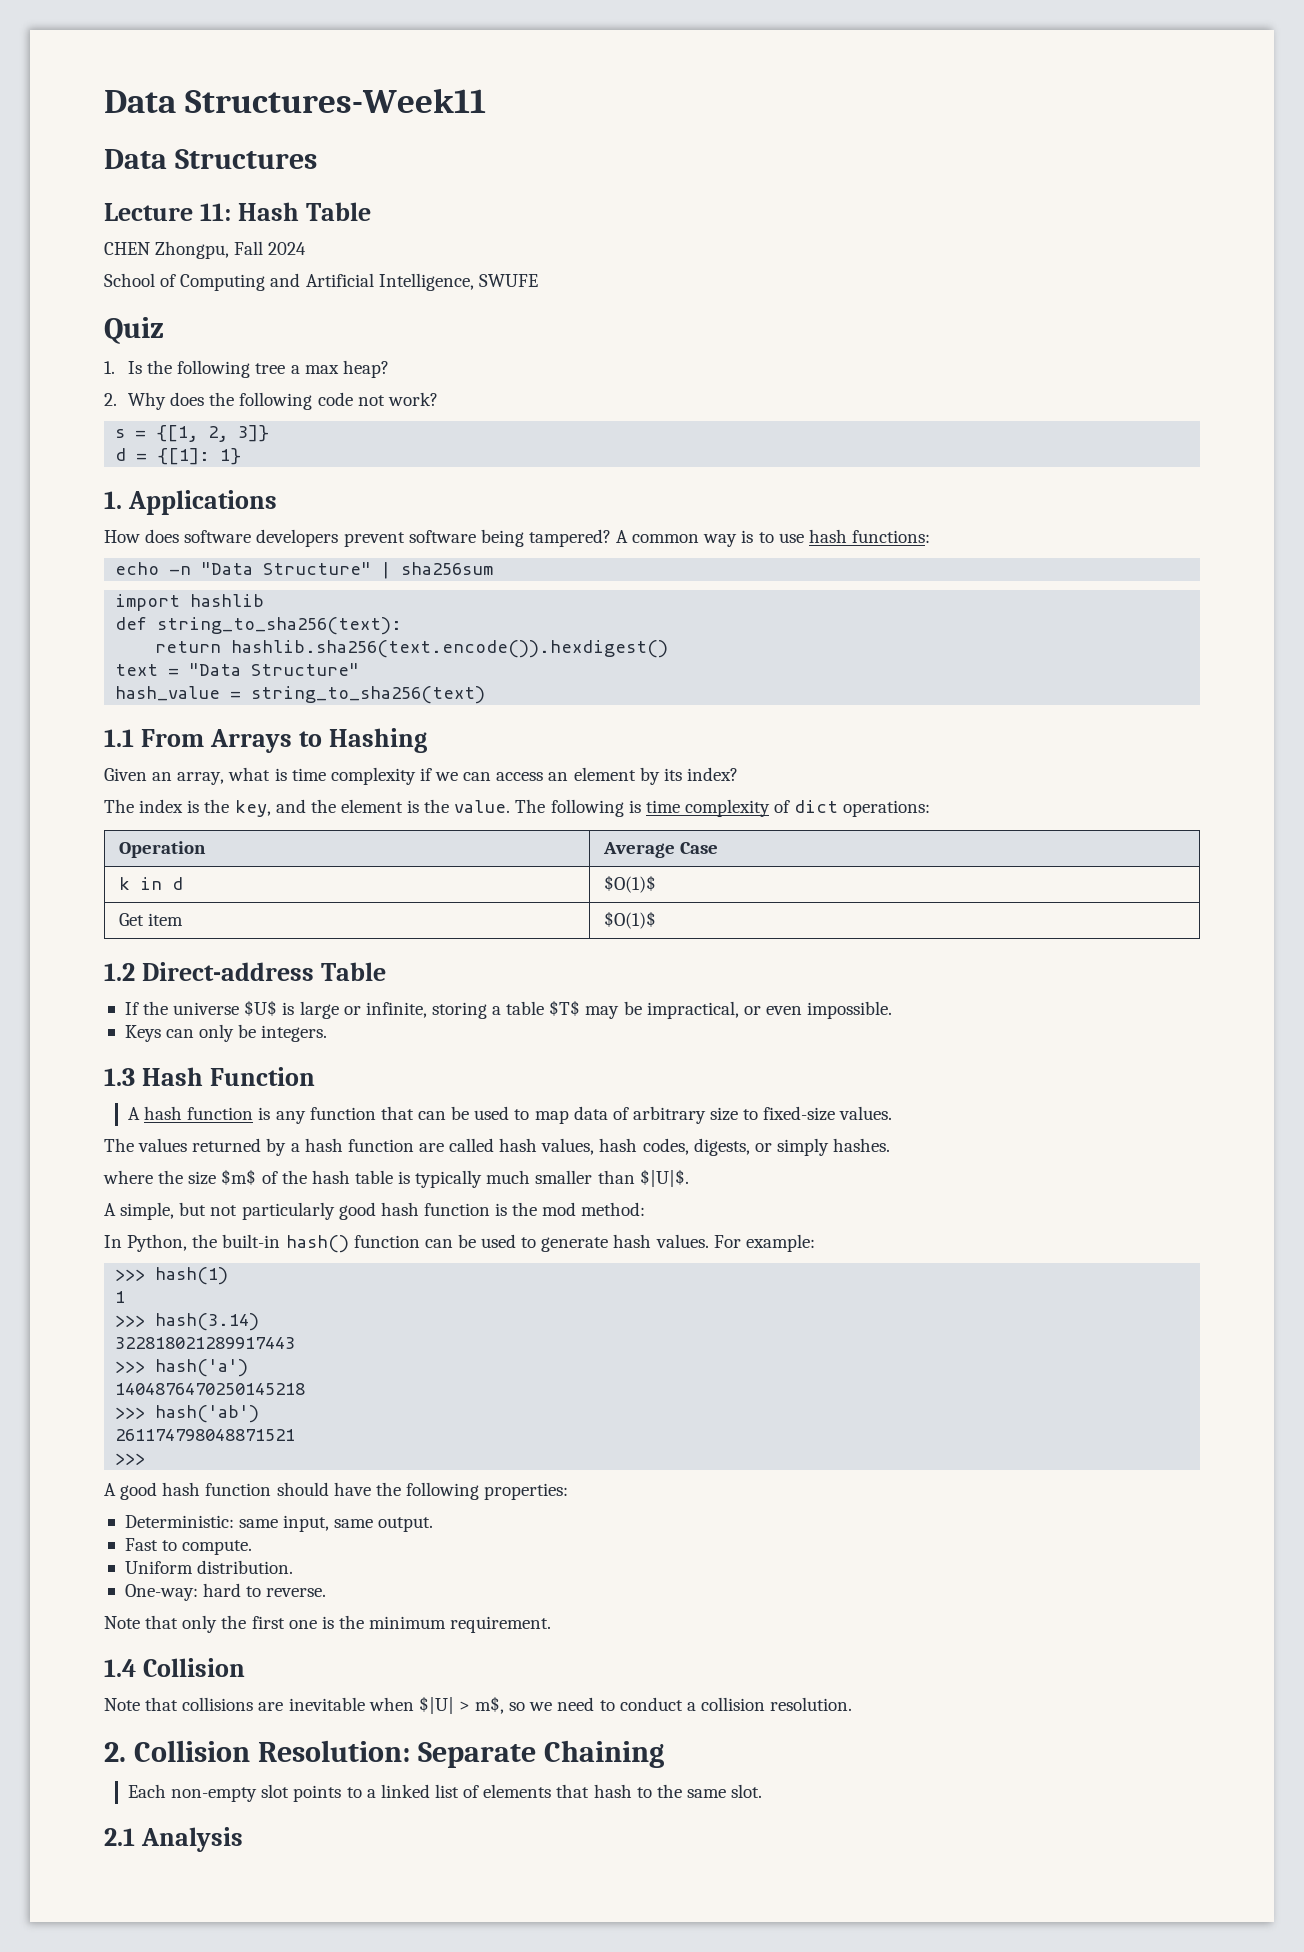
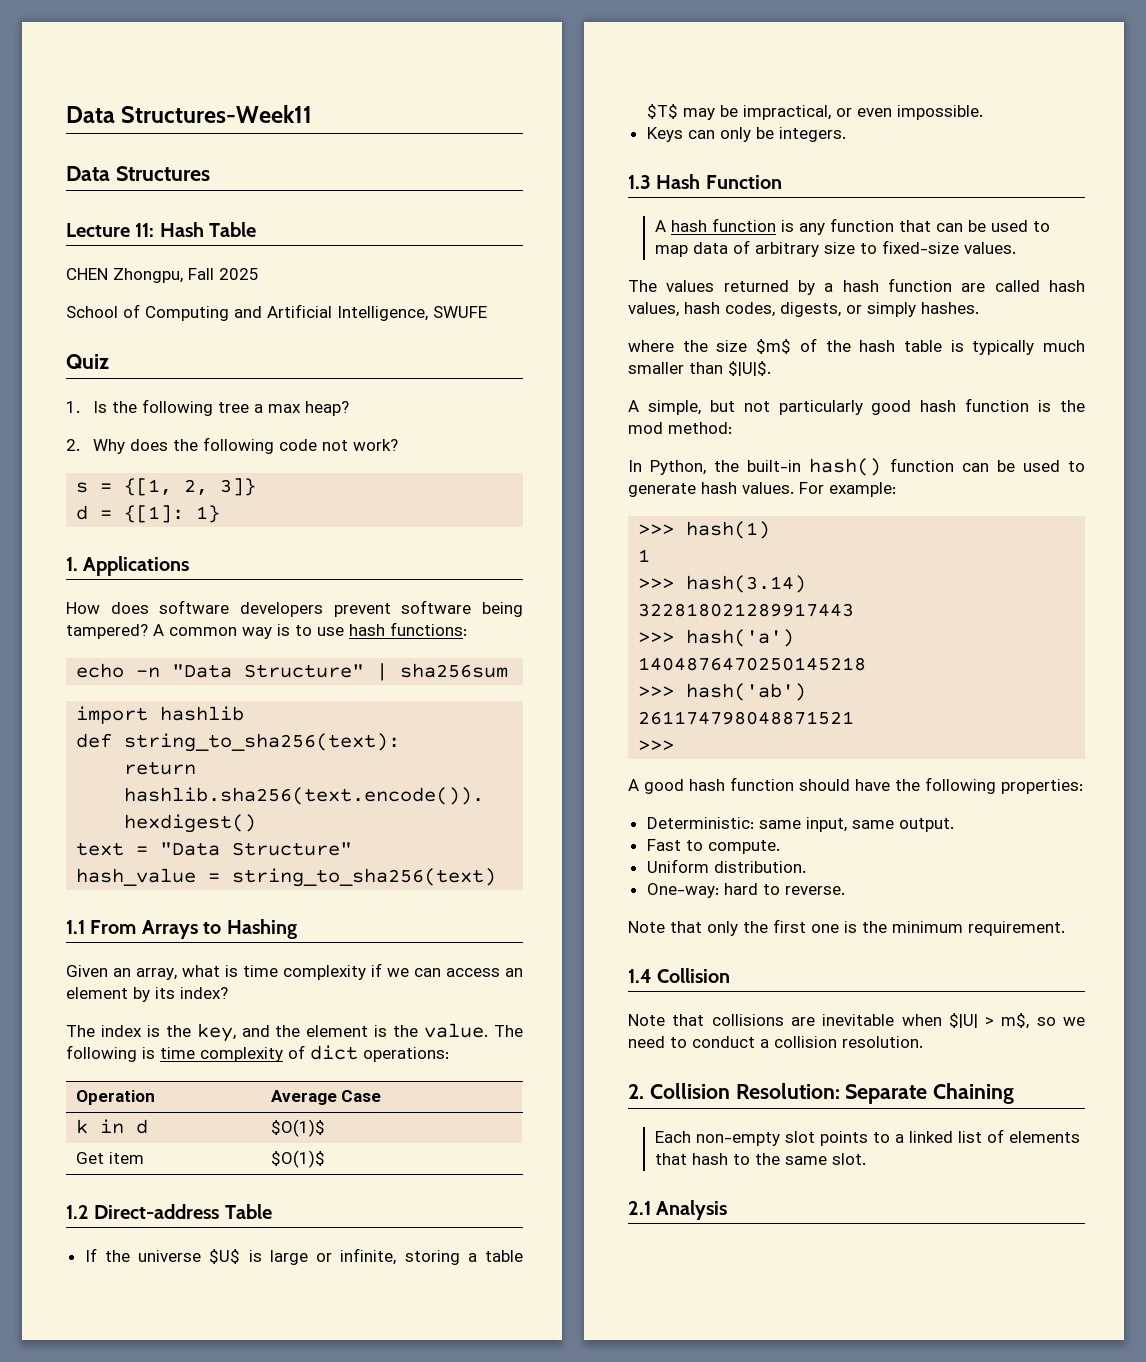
- CHEN Zhongpu, Fall 2024
+ CHEN Zhongpu, Fall 2025

